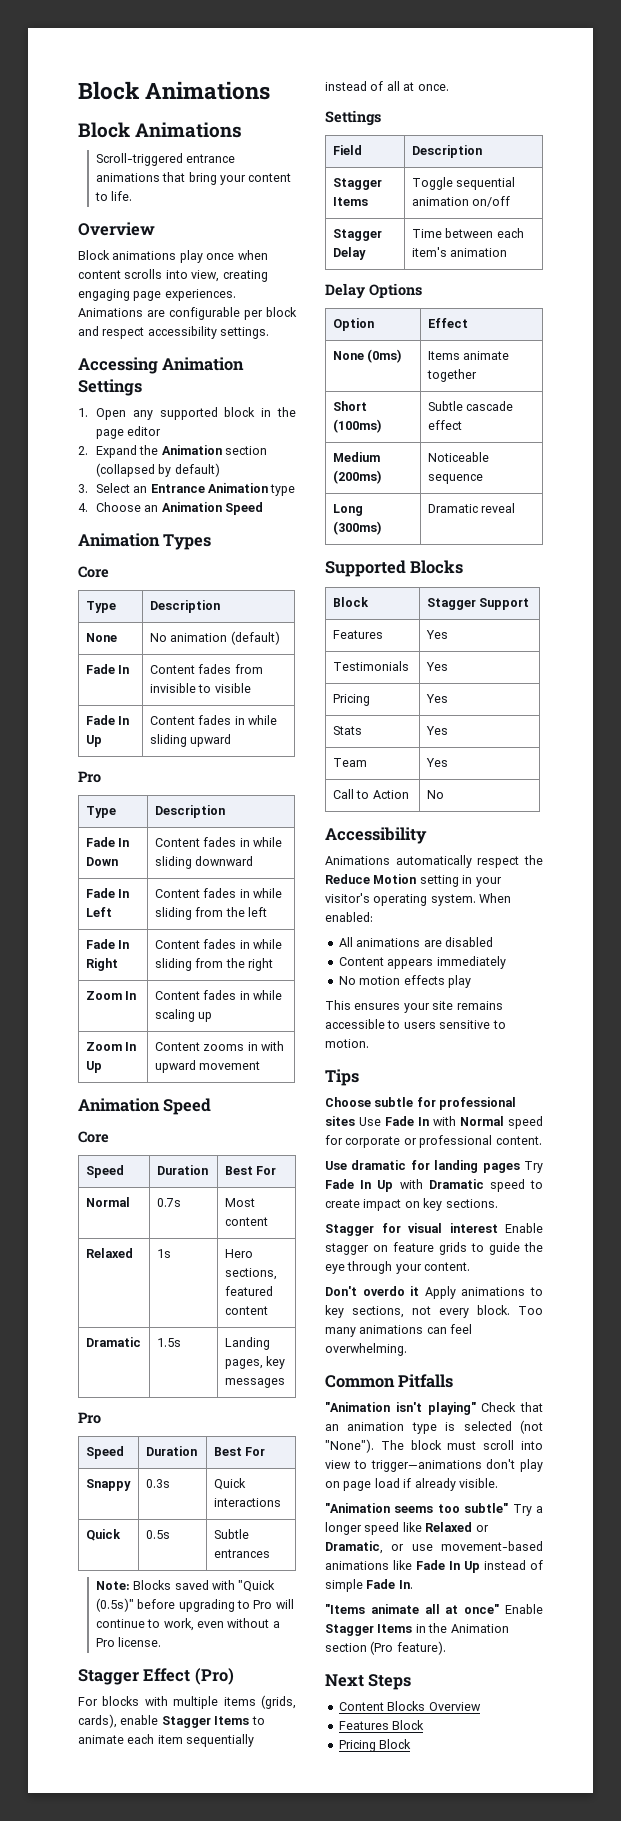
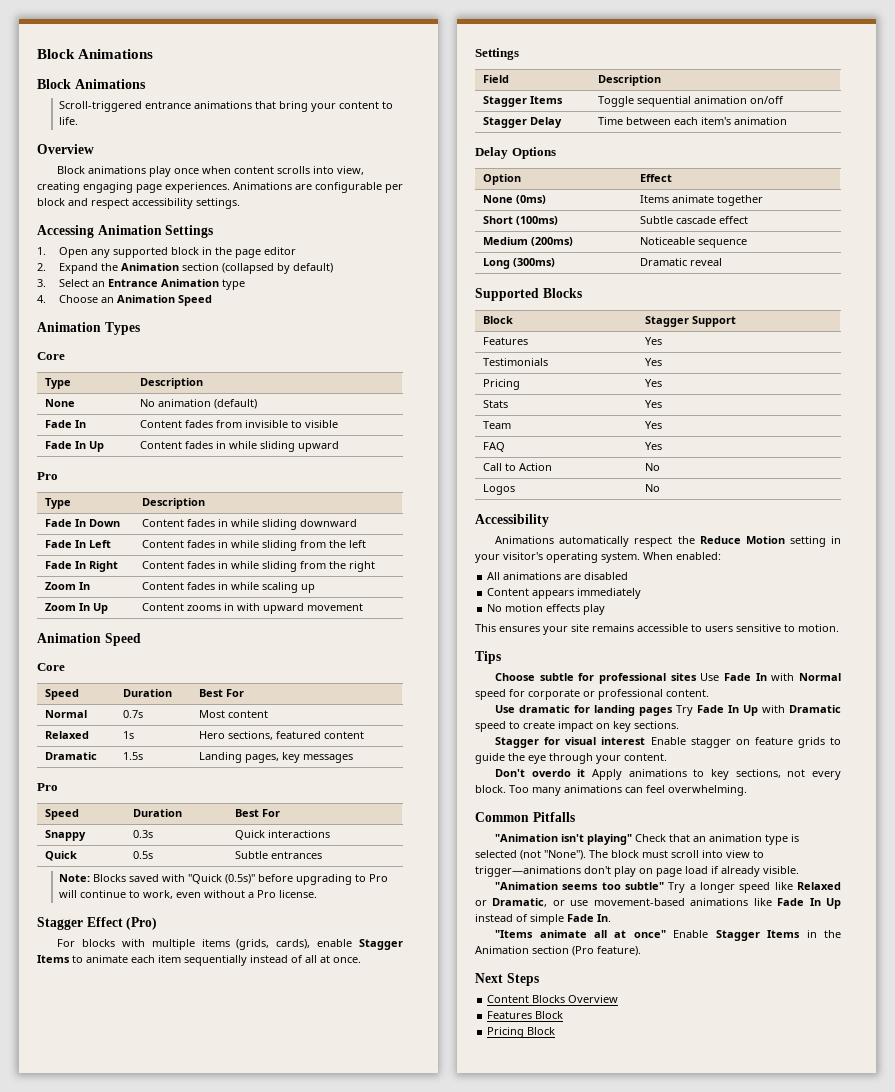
+ FAQ | Yes
+ Logos | No

